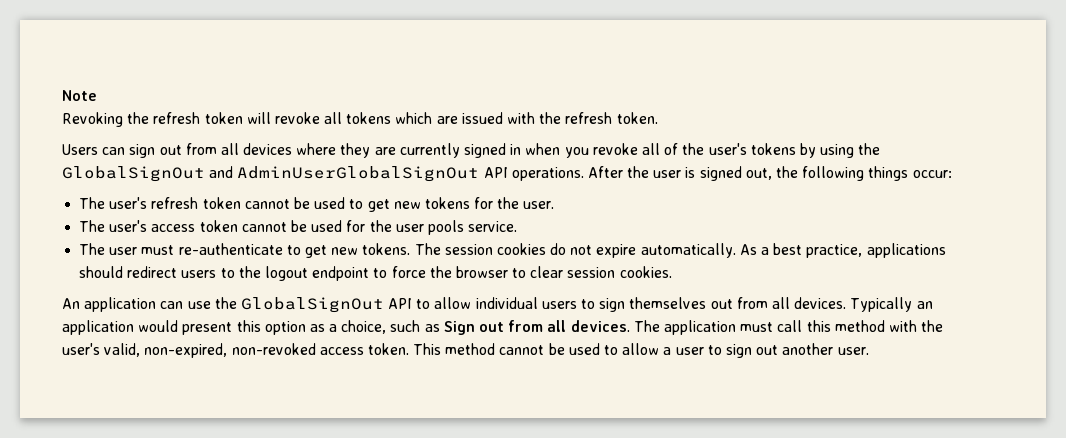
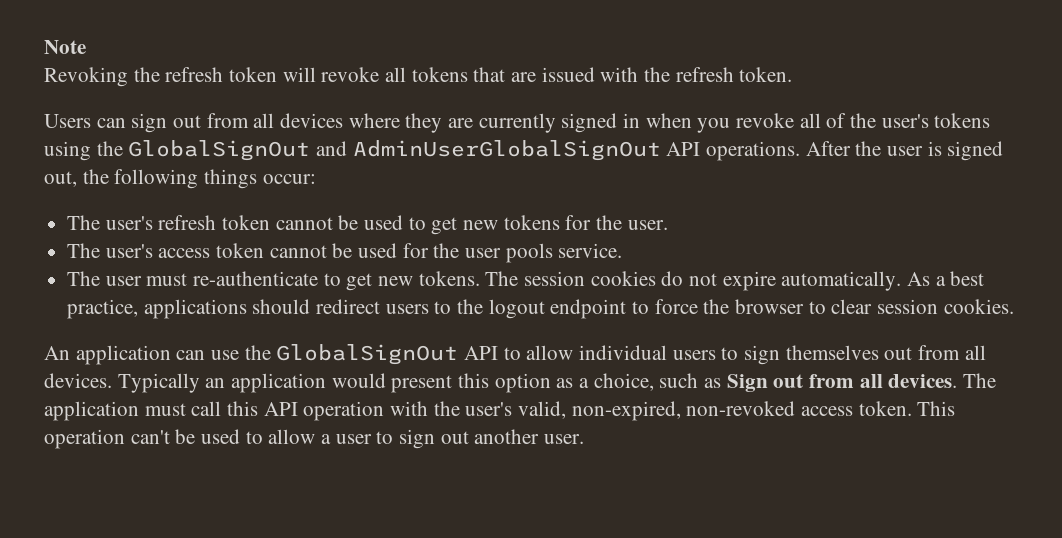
- Revoking the refresh token will revoke all tokens which are issued with the refresh token.
+ Revoking the refresh token will revoke all tokens that are issued with the refresh token.
- Users can sign out from all devices where they are currently signed in when you revoke all of the user's tokens by using the GlobalSignOut and AdminUserGlobalSignOut API operations.
+ Users can sign out from all devices where they are currently signed in when you revoke all of the user's tokens using the GlobalSignOut and AdminUserGlobalSignOut API operations.
- The application must call this method with the user's valid, non-expired, non-revoked access token.
+ The application must call this API operation with the user's valid, non-expired, non-revoked access token.
- This method cannot be used to allow a user to sign out another user.
+ This operation can't be used to allow a user to sign out another user.

